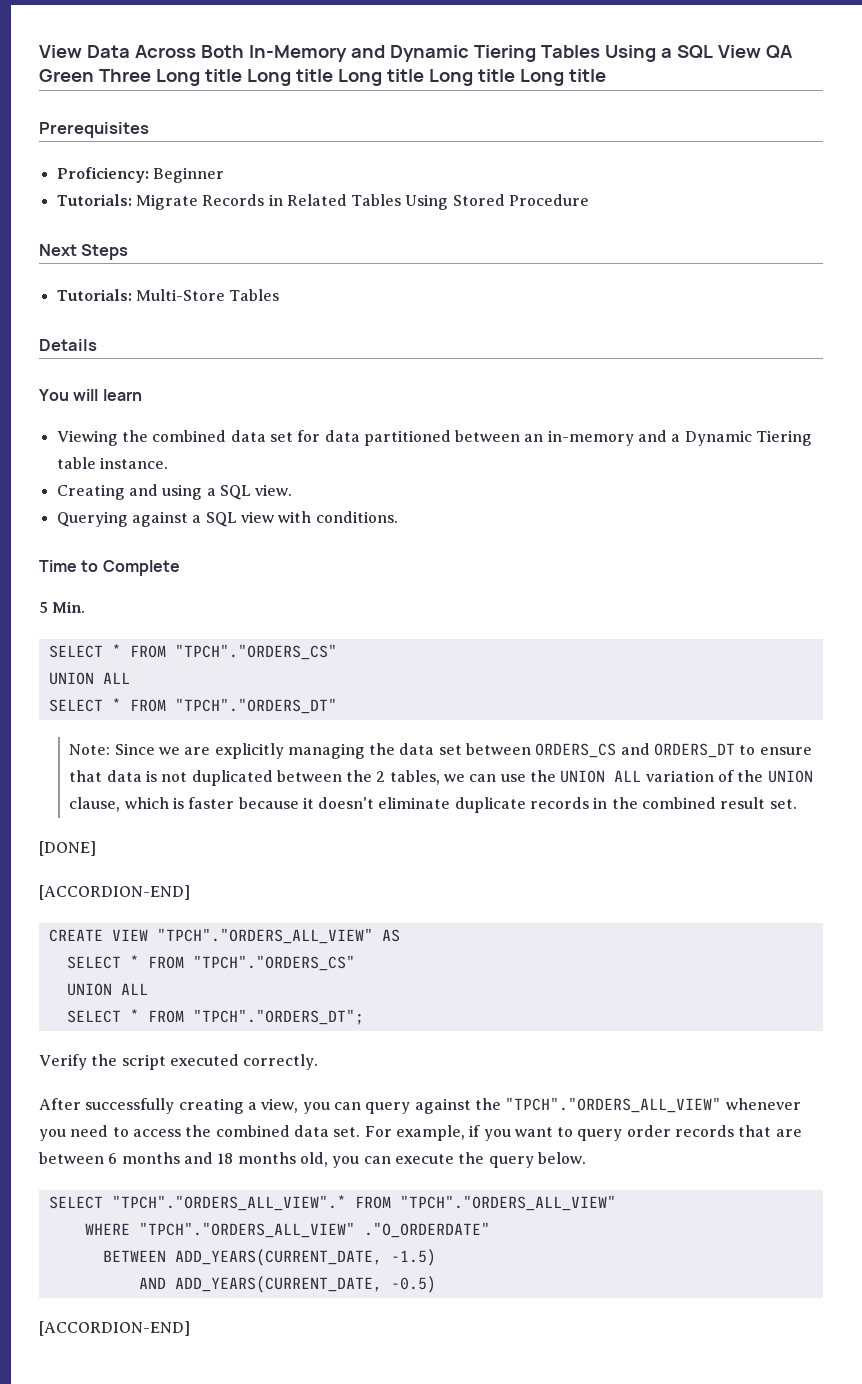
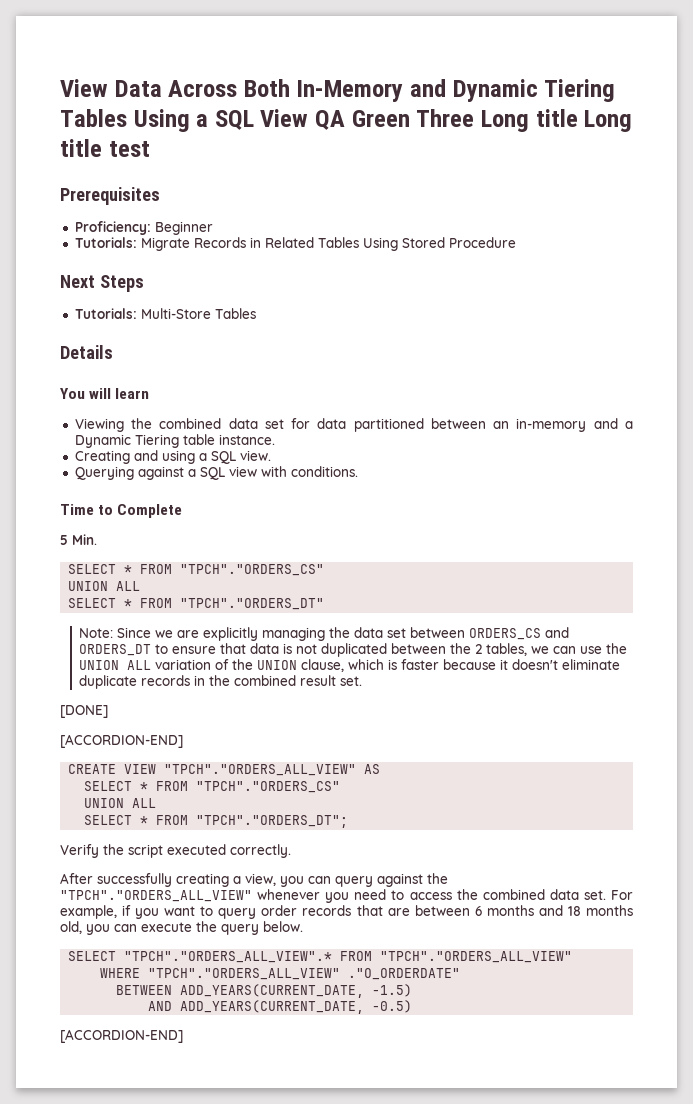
- View Data Across Both In-Memory and Dynamic Tiering Tables Using a SQL View QA Green Three Long title Long title Long title Long title Long title
+ View Data Across Both In-Memory and Dynamic Tiering Tables Using a SQL View QA Green Three Long title Long title test

